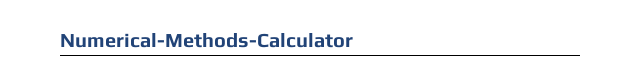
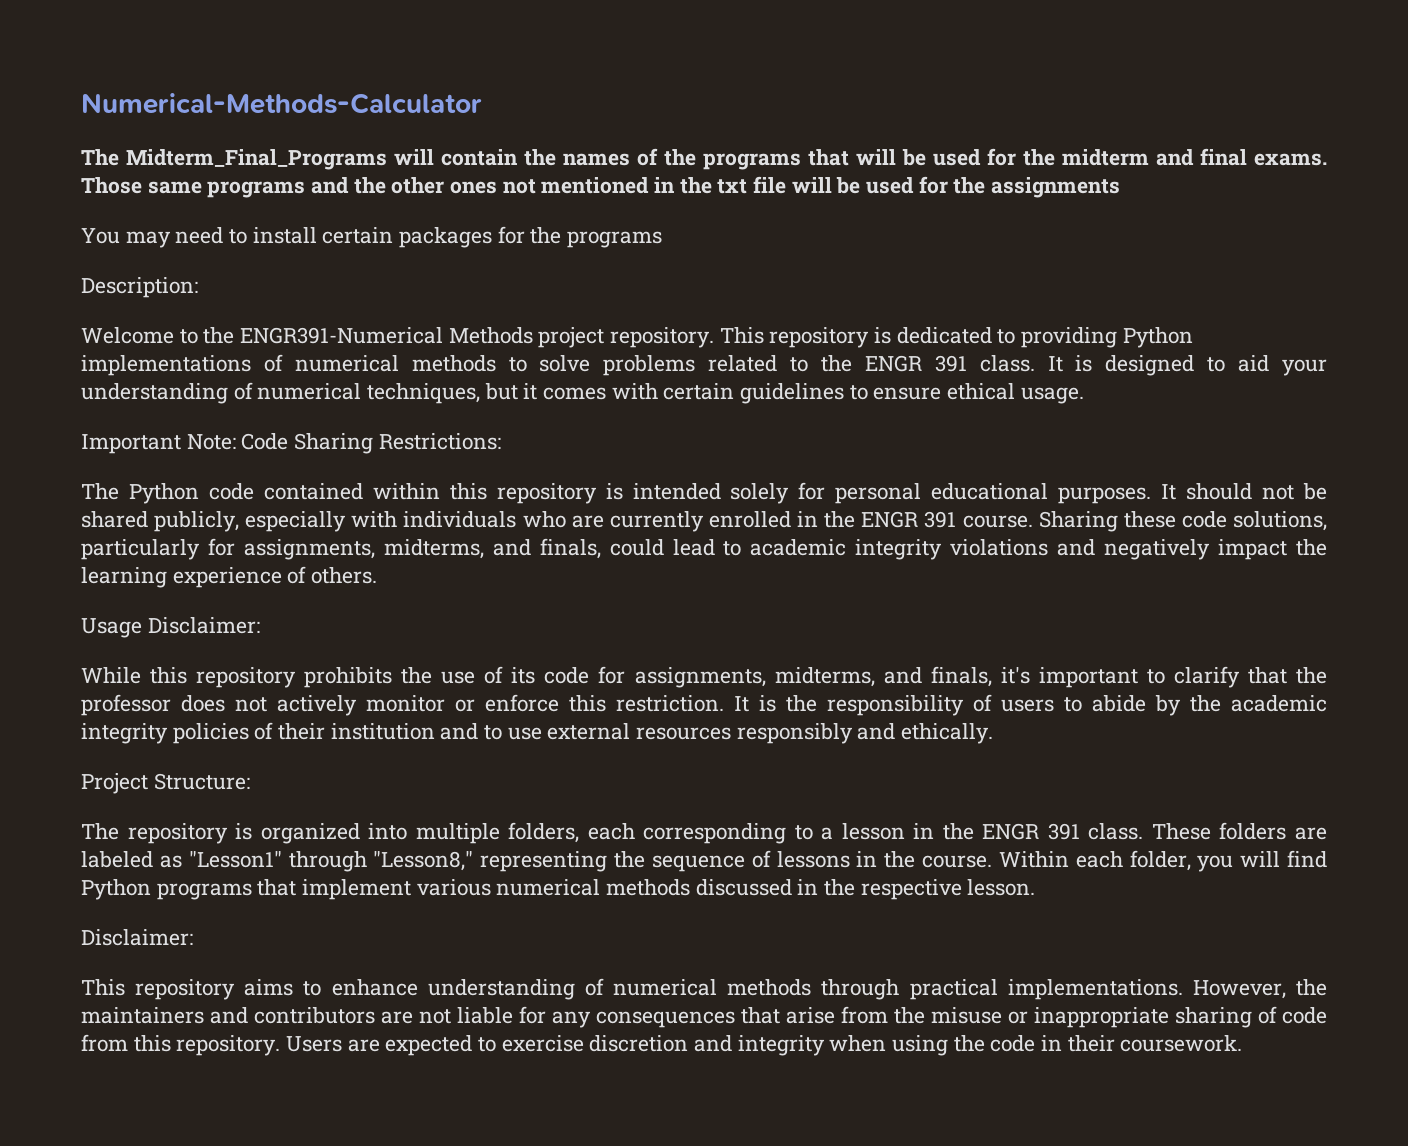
+ The Midterm_Final_Programs will contain the names of the programs that will be used for the midterm and final exams. Those same programs and the other ones not mentioned in the txt file will be used for the assignments
+ You may need to install certain packages for the programs
+ Description:
+ Welcome to the ENGR391-Numerical Methods project repository. This repository is dedicated to providing Python implementations of numerical methods to solve problems related to the ENGR 391 class. It is designed to aid your understanding of numerical techniques, but it comes with certain guidelines to ensure ethical usage.
+ Important Note: Code Sharing Restrictions:
+ The Python code contained within this repository is intended solely for personal educational purposes. It should not be shared publicly, especially with individuals who are currently enrolled in the ENGR 391 course. Sharing these code solutions, particularly for assignments, midterms, and finals, could lead to academic integrity violations and negatively impact the learning experience of others.
+ Usage Disclaimer:
+ While this repository prohibits the use of its code for assignments, midterms, and finals, it's important to clarify that the professor does not actively monitor or enforce this restriction. It is the responsibility of users to abide by the academic integrity policies of their institution and to use external resources responsibly and ethically.
+ Project Structure:
+ The repository is organized into multiple folders, each corresponding to a lesson in the ENGR 391 class. These folders are labeled as "Lesson1" through "Lesson8," representing the sequence of lessons in the course. Within each folder, you will find Python programs that implement various numerical methods discussed in the respective lesson.
+ Disclaimer:
+ This repository aims to enhance understanding of numerical methods through practical implementations. However, the maintainers and contributors are not liable for any consequences that arise from the misuse or inappropriate sharing of code from this repository. Users are expected to exercise discretion and integrity when using the code in their coursework.

